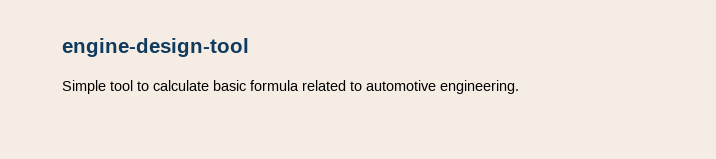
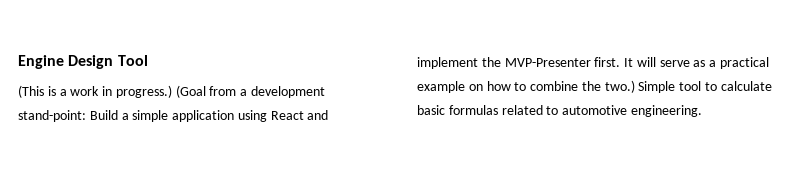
- engine-design-tool
- Simple tool to calculate basic formula related to automotive engineering.
+ Engine Design Tool
+ (This is a work in progress.) (Goal from a development stand-point: Build a simple application using React and implement the MVP-Presenter first. It will serve as a practical example on how to combine the two.) Simple tool to calculate basic formulas related to automotive engineering.

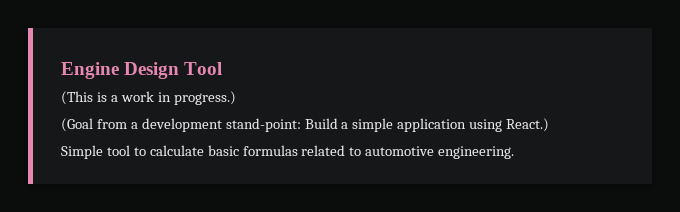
- (This is a work in progress.) (Goal from a development stand-point: Build a simple application using React and implement the MVP-Presenter first. It will serve as a practical example on how to combine the two.) Simple tool to calculate basic formulas related to automotive engineering.
+ (This is a work in progress.)
+ (Goal from a development stand-point: Build a simple application using React.)
+ Simple tool to calculate basic formulas related to automotive engineering.

